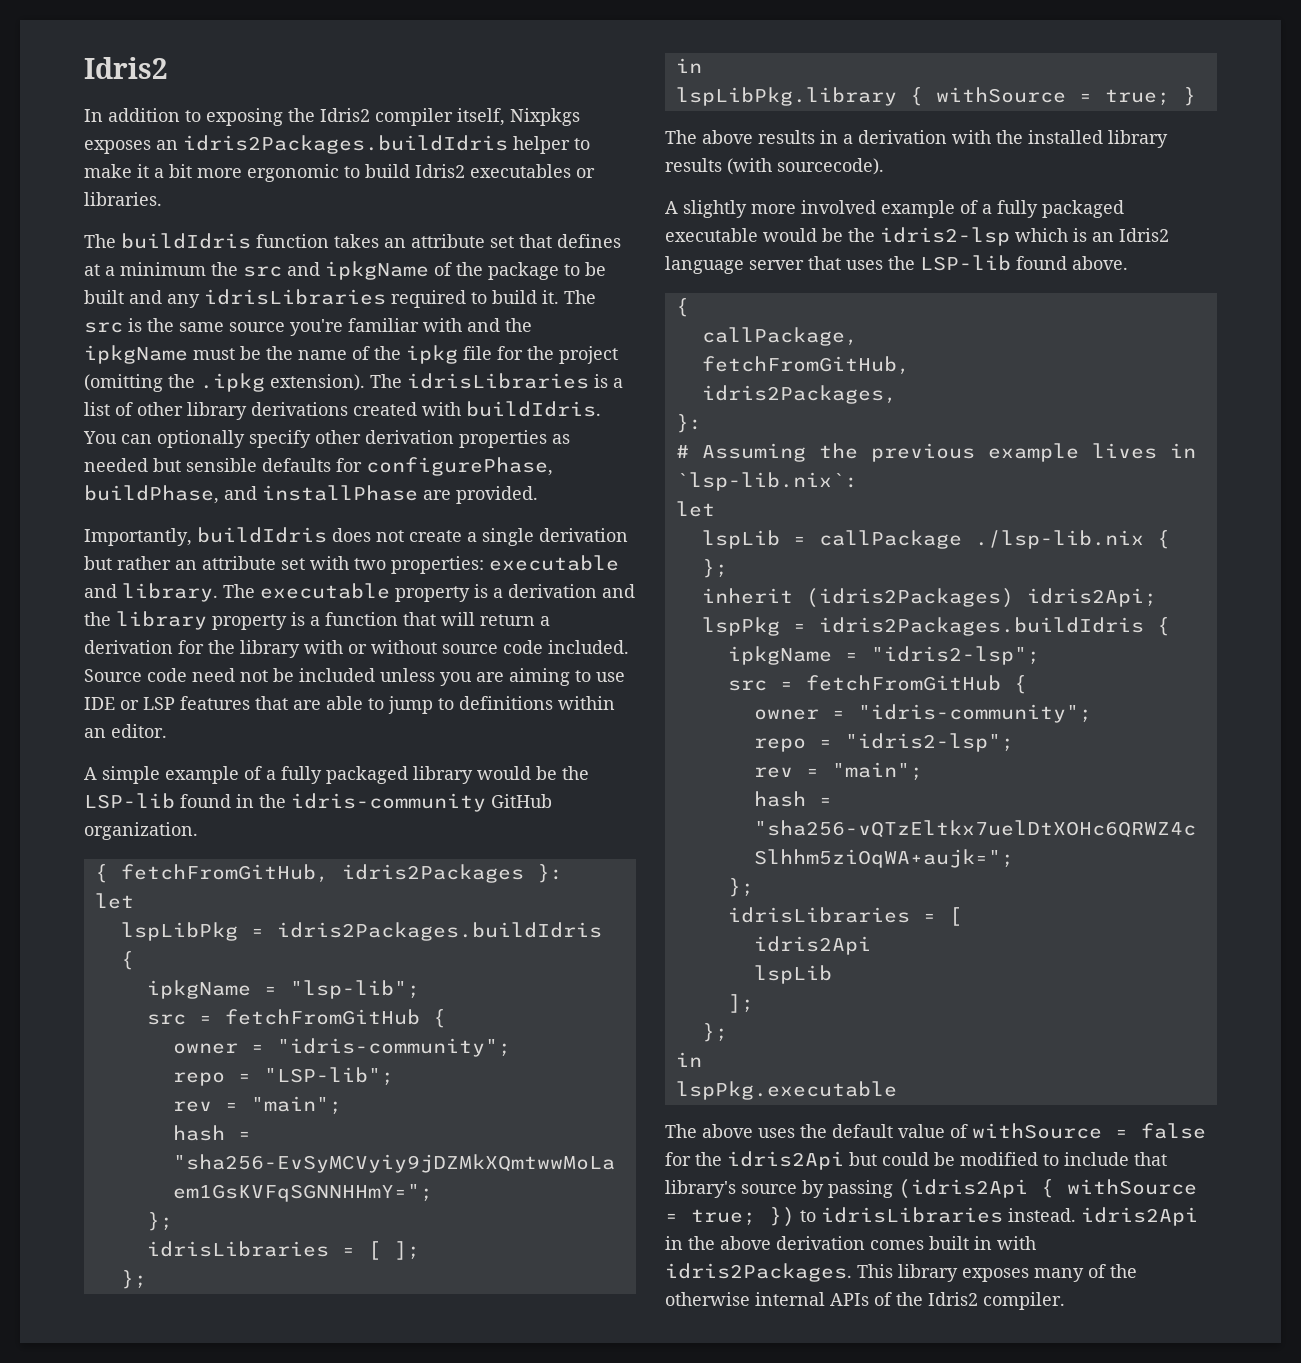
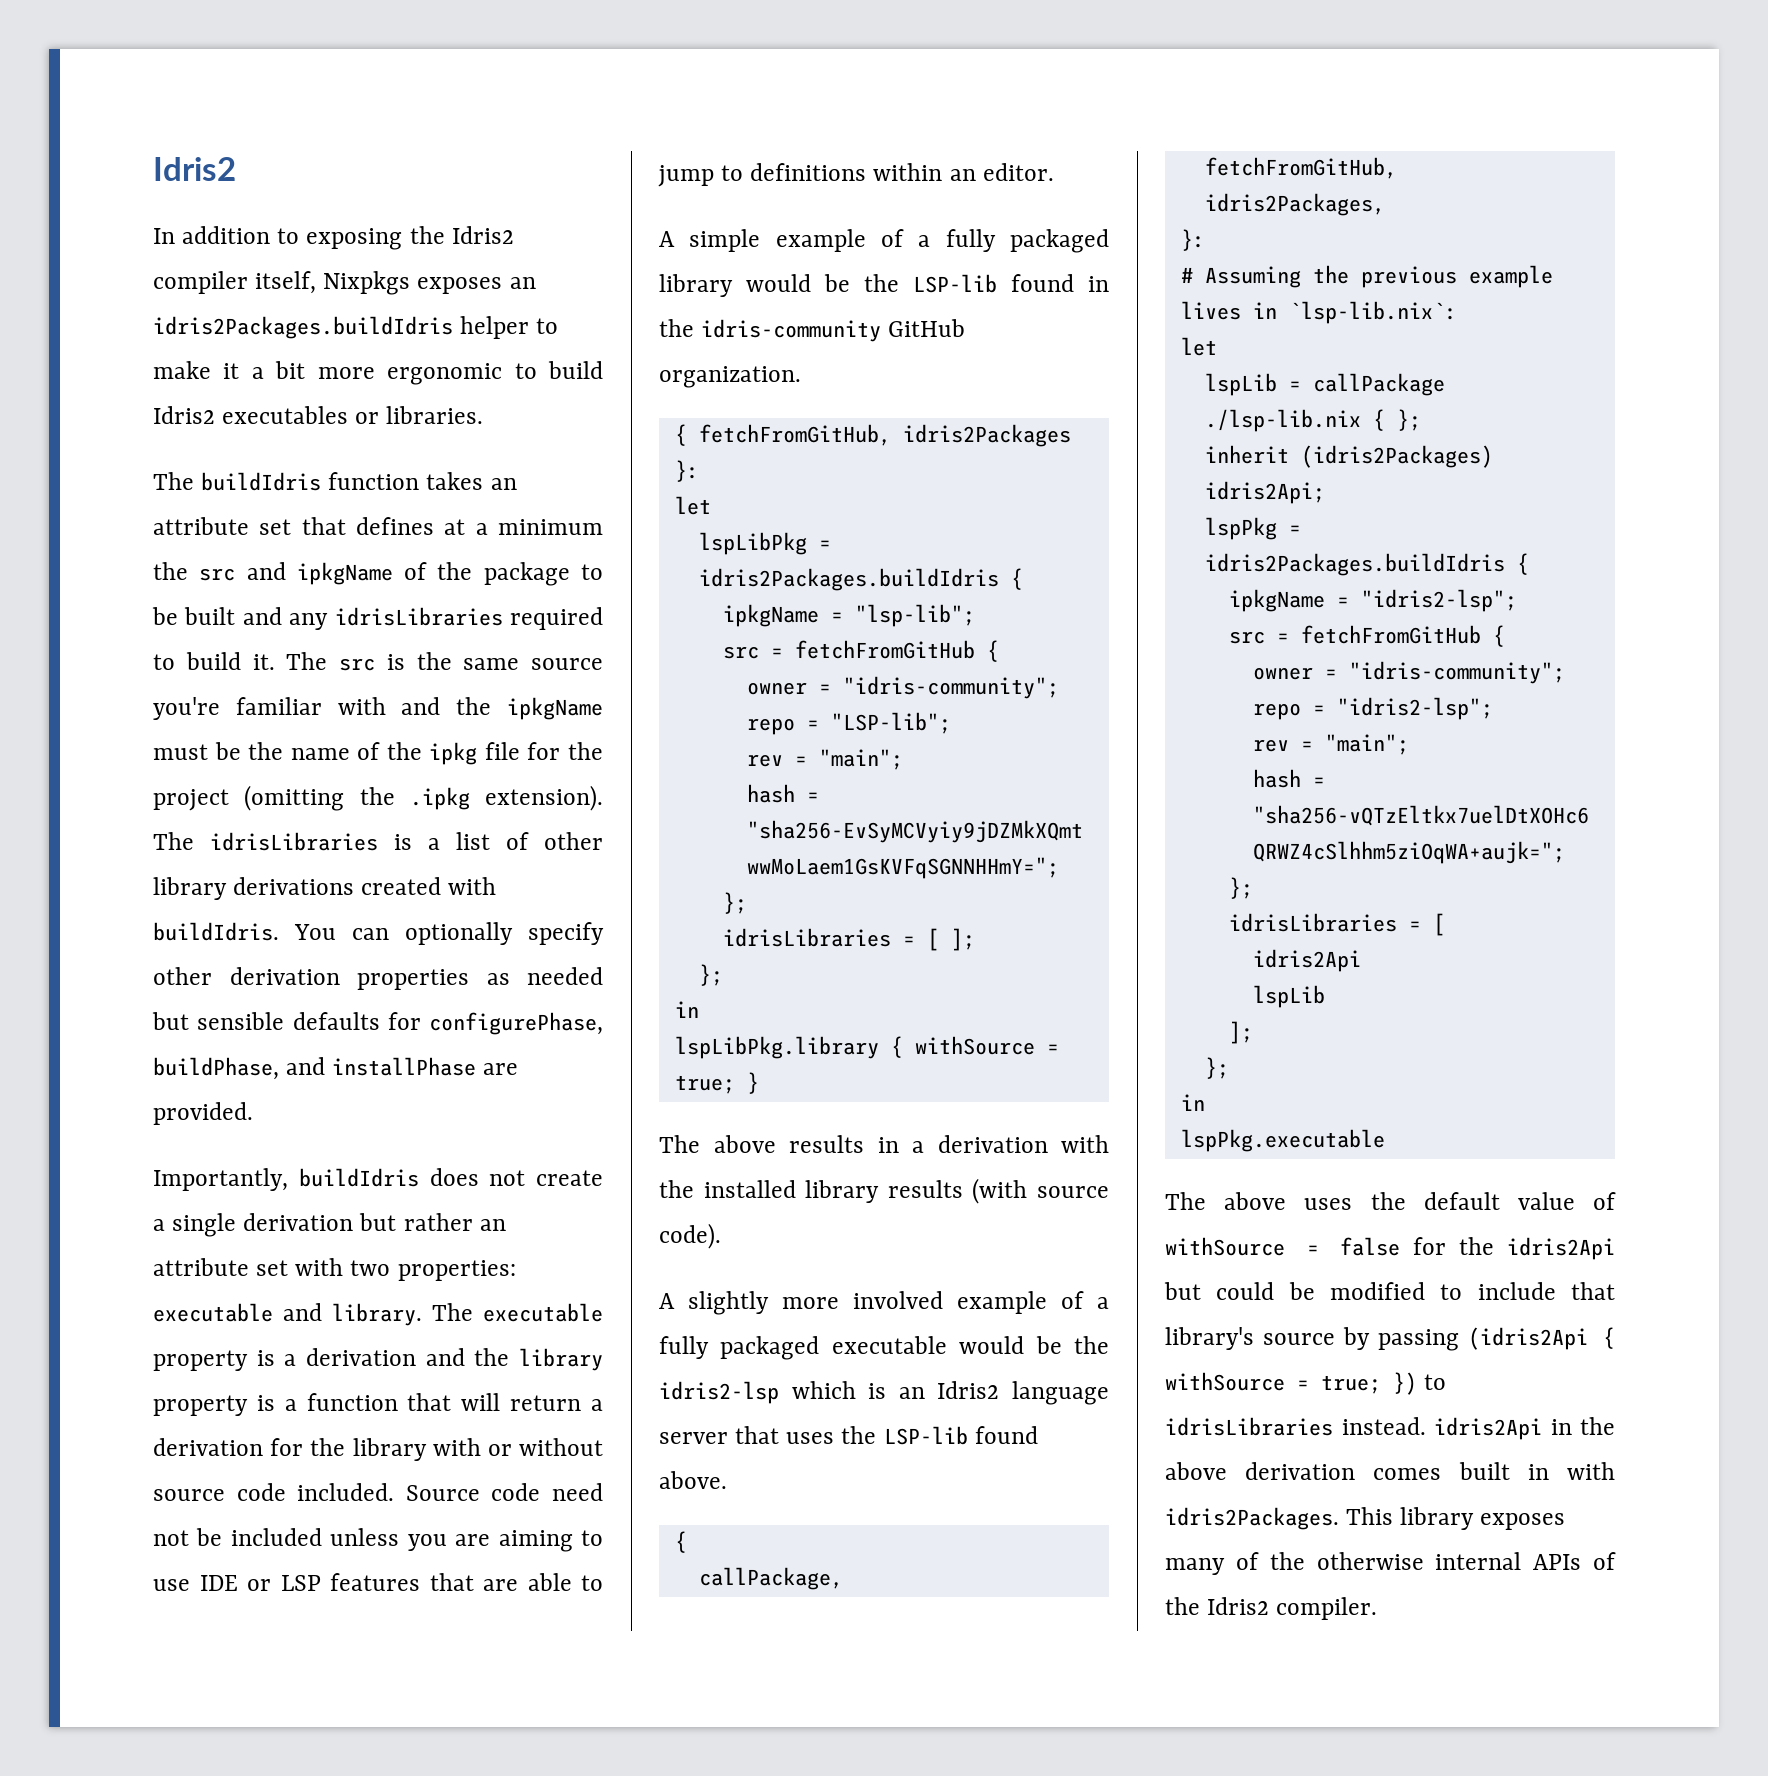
- The above results in a derivation with the installed library results (with sourcecode).
+ The above results in a derivation with the installed library results (with source code).

